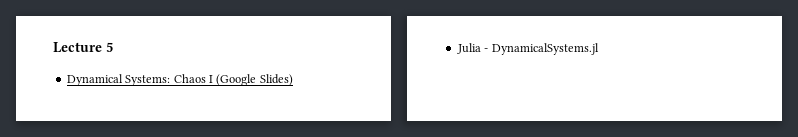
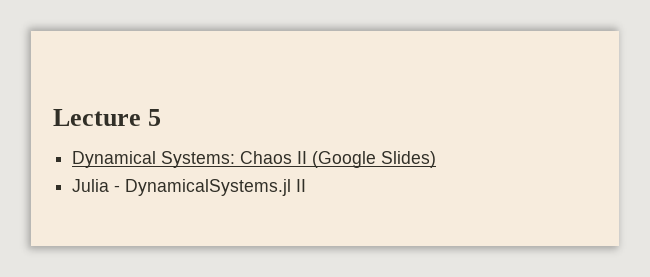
- Dynamical Systems: Chaos I (Google Slides)
+ Dynamical Systems: Chaos II (Google Slides)
- Julia - DynamicalSystems.jl
+ Julia - DynamicalSystems.jl II

